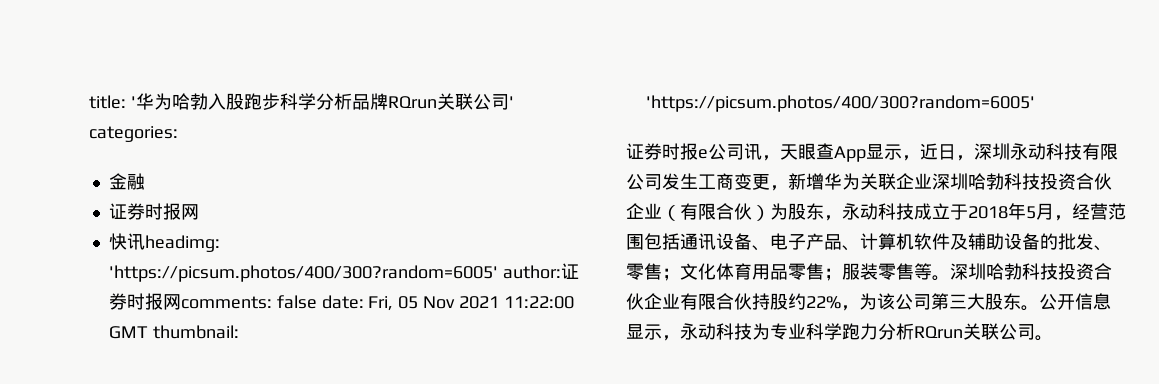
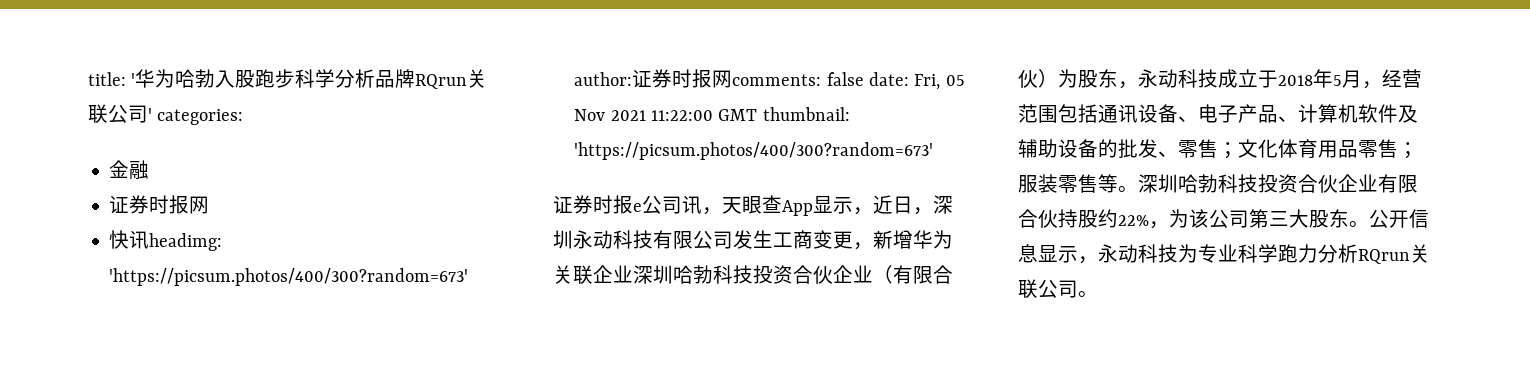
- 快讯headimg: 'https://picsum.photos/400/300?random=6005' author:证券时报网comments: false date: Fri, 05 Nov 2021 11:22:00 GMT thumbnail: 'https://picsum.photos/400/300?random=6005'
+ 快讯headimg: 'https://picsum.photos/400/300?random=673' author:证券时报网comments: false date: Fri, 05 Nov 2021 11:22:00 GMT thumbnail: 'https://picsum.photos/400/300?random=673'

